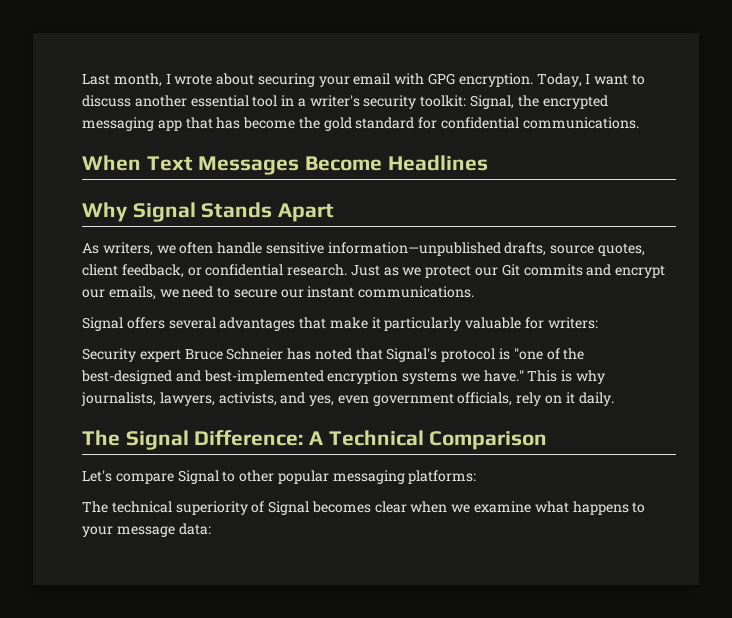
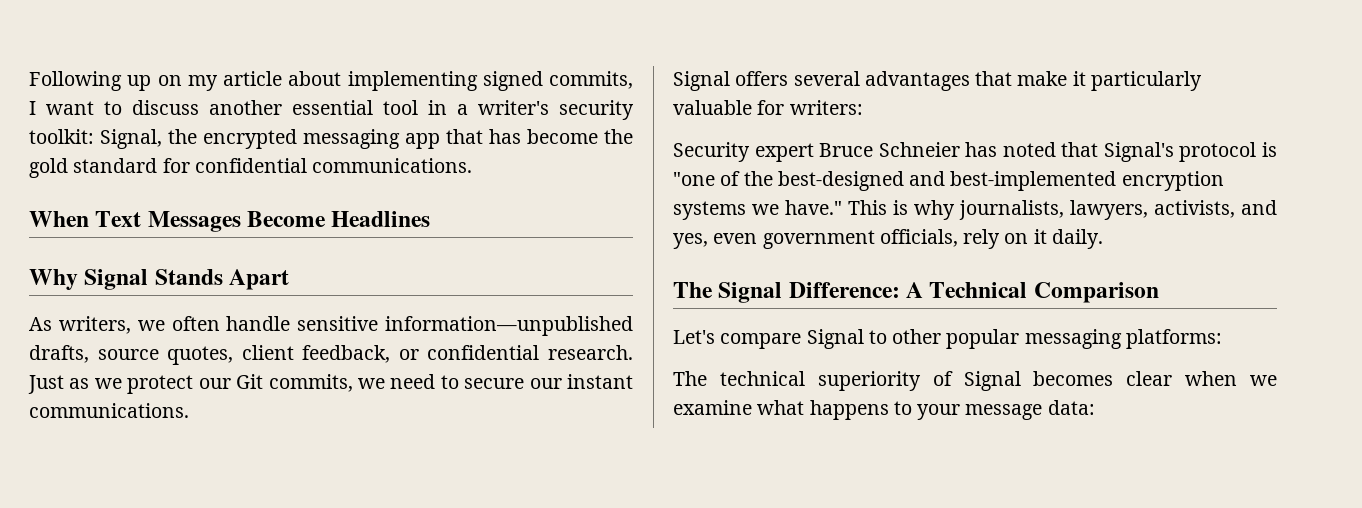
- Last month, I wrote about securing your email with GPG encryption. Today, I want to discuss another essential tool in a writer's security toolkit: Signal, the encrypted messaging app that has become the gold standard for confidential communications.
+ Following up on my article about implementing signed commits, I want to discuss another essential tool in a writer's security toolkit: Signal, the encrypted messaging app that has become the gold standard for confidential communications.
- Just as we protect our Git commits and encrypt our emails, we need to secure our instant communications.
+ Just as we protect our Git commits, we need to secure our instant communications.

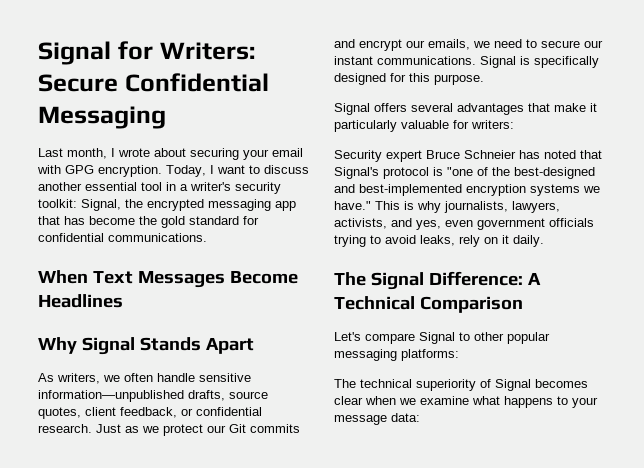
- Following up on my article about implementing signed commits, I want to discuss another essential tool in a writer's security toolkit: Signal, the encrypted messaging app that has become the gold standard for confidential communications.
+ Signal for Writers: Secure Confidential Messaging
+ Last month, I wrote about securing your email with GPG encryption. Today, I want to discuss another essential tool in a writer's security toolkit: Signal, the encrypted messaging app that has become the gold standard for confidential communications.
- Just as we protect our Git commits, we need to secure our instant communications.
+ Just as we protect our Git commits and encrypt our emails, we need to secure our instant communications. Signal is specifically designed for this purpose.
- This is why journalists, lawyers, activists, and yes, even government officials, rely on it daily.
+ This is why journalists, lawyers, activists, and yes, even government officials trying to avoid leaks, rely on it daily.

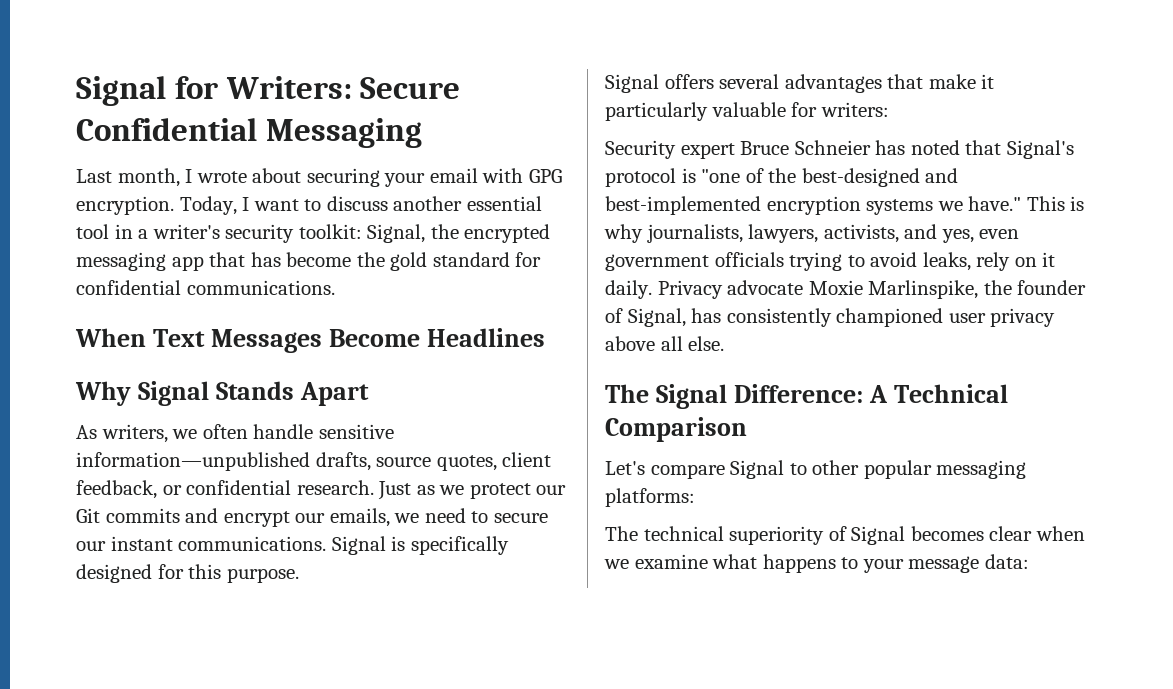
+ Privacy advocate Moxie Marlinspike, the founder of Signal, has consistently championed user privacy above all else.

